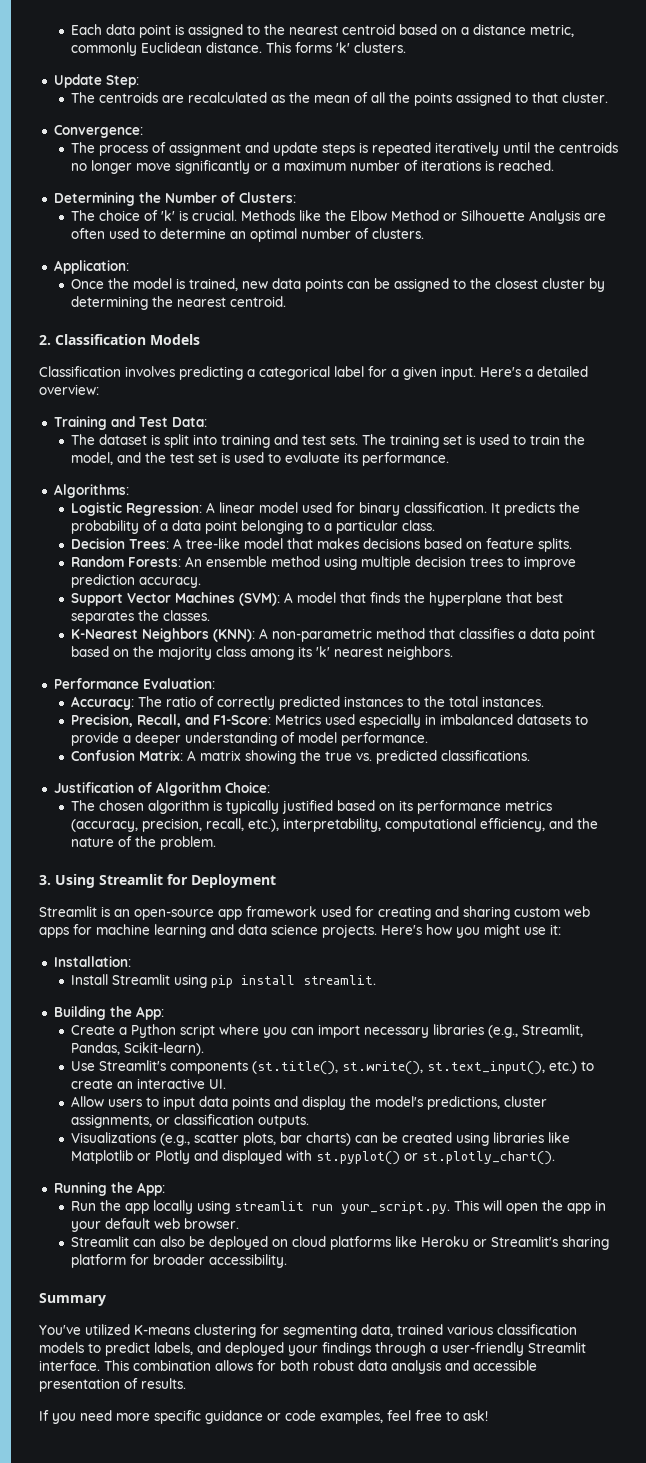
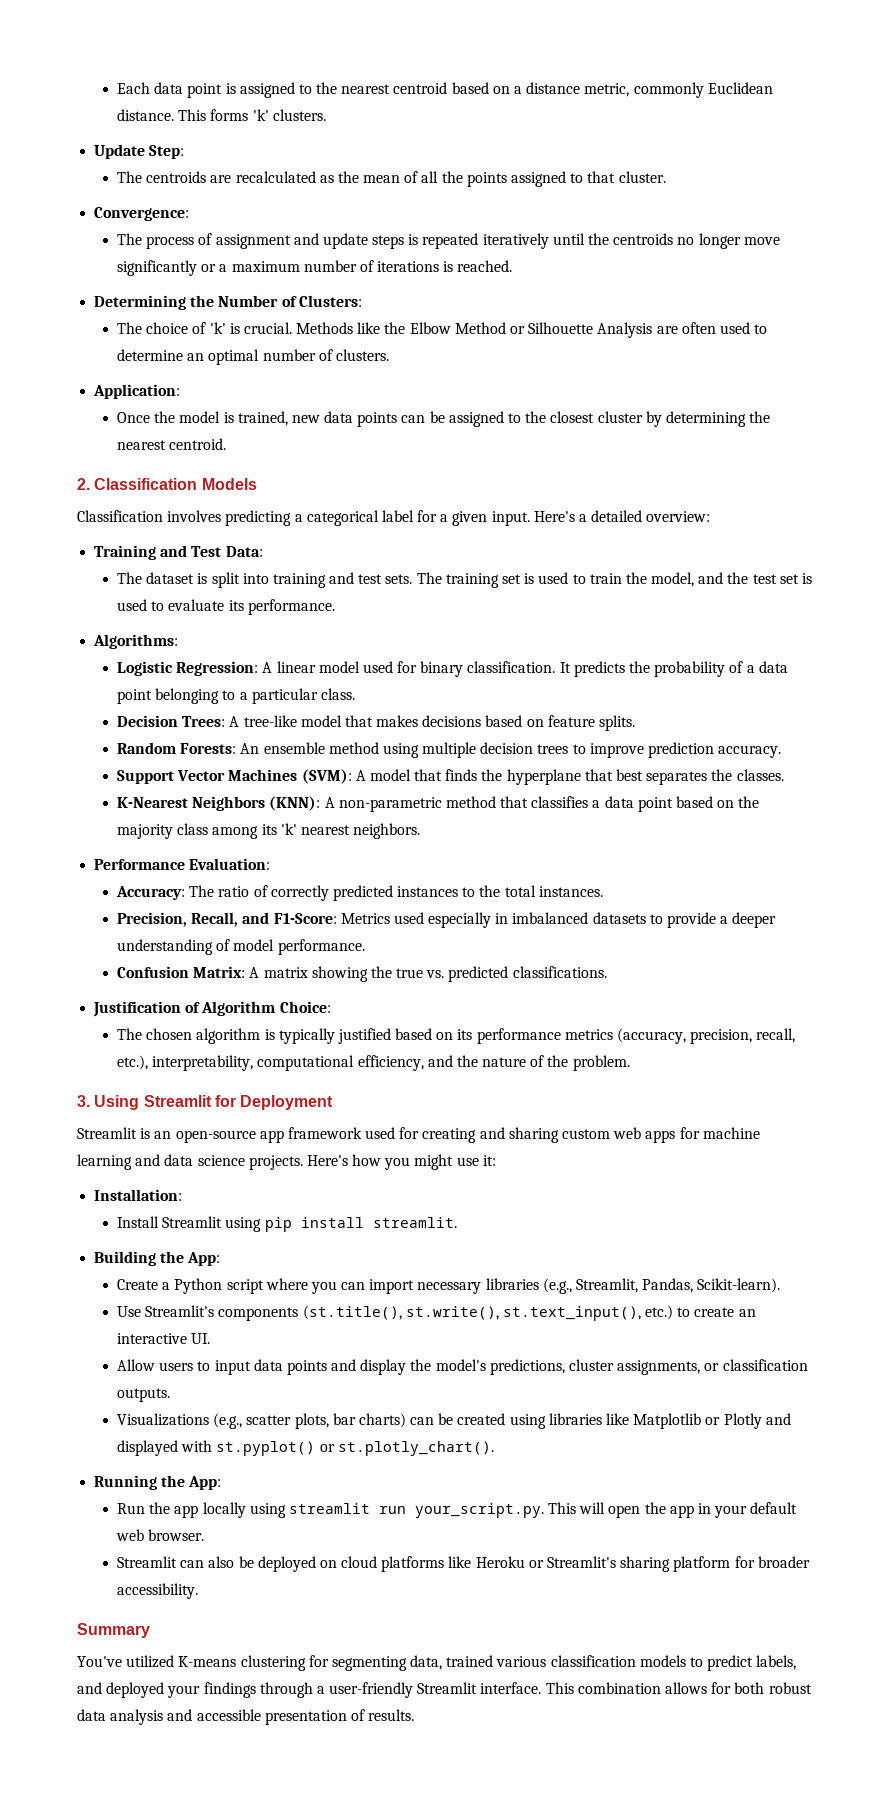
- If you need more specific guidance or code examples, feel free to ask!

